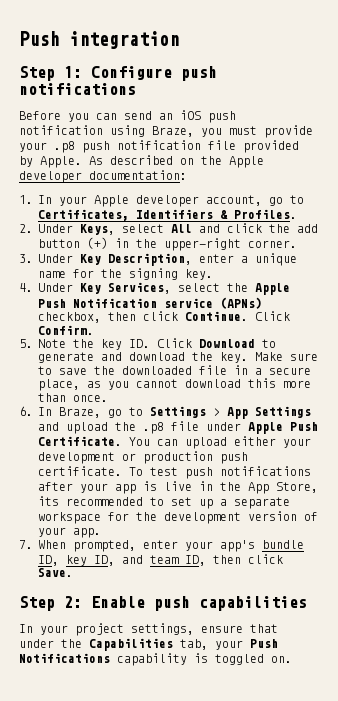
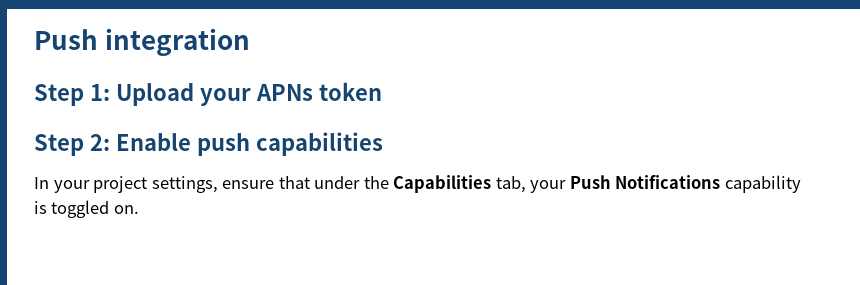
- Step 1: Configure push notifications
- Before you can send an iOS push notification using Braze, you must provide your .p8 push notification file provided by Apple. As described on the Apple developer documentation:
- 1. In your Apple developer account, go to Certificates, Identifiers & Profiles.
- 2. Under Keys, select All and click the add button (+) in the upper-right corner.
- 3. Under Key Description, enter a unique name for the signing key.
- 4. Under Key Services, select the Apple Push Notification service (APNs) checkbox, then click Continue. Click Confirm.
- 5. Note the key ID. Click Download to generate and download the key. Make sure to save the downloaded file in a secure place, as you cannot download this more than once.
- 6. In Braze, go to Settings > App Settings and upload the .p8 file under Apple Push Certificate. You can upload either your development or production push certificate. To test push notifications after your app is live in the App Store, its recommended to set up a separate workspace for the development version of your app.
- 7. When prompted, enter your app's bundle ID, key ID, and team ID, then click Save.
+ Step 1: Upload your APNs token

